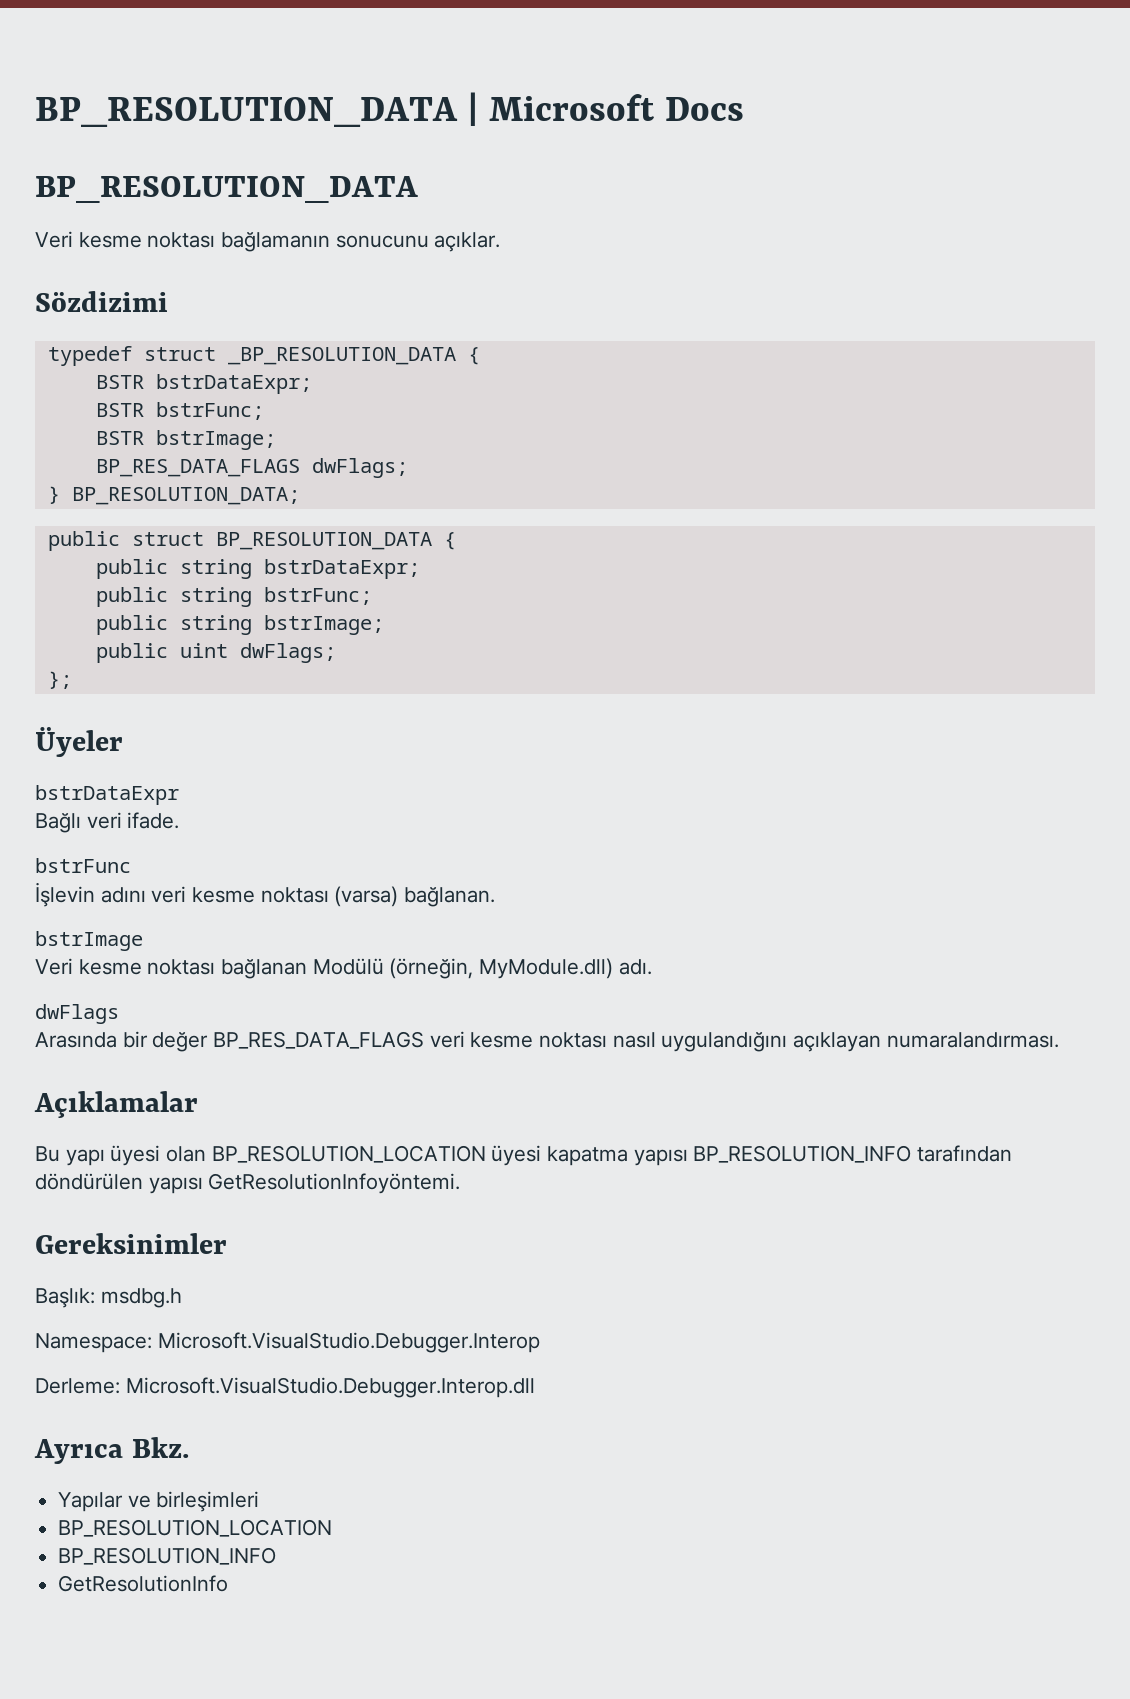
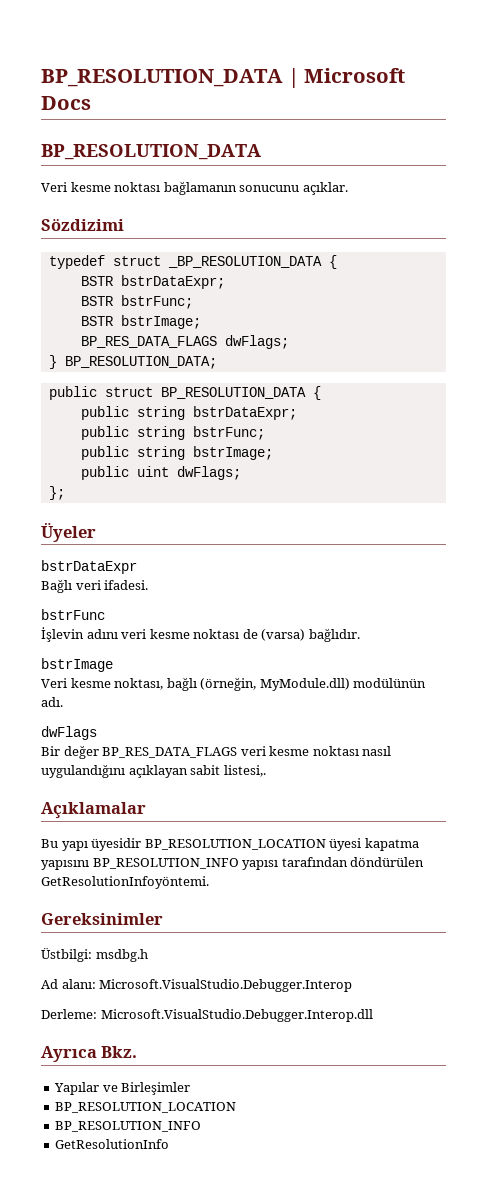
- Bağlı veri ifade.
+ Bağlı veri ifadesi.
- İşlevin adını veri kesme noktası (varsa) bağlanan.
+ İşlevin adını veri kesme noktası de (varsa) bağlıdır.
- Veri kesme noktası bağlanan Modülü (örneğin, MyModule.dll) adı.
+ Veri kesme noktası, bağlı (örneğin, MyModule.dll) modülünün adı.
- Arasında bir değer BP_RES_DATA_FLAGS veri kesme noktası nasıl uygulandığını açıklayan numaralandırması.
+ Bir değer BP_RES_DATA_FLAGS veri kesme noktası nasıl uygulandığını açıklayan sabit listesi,.
- Bu yapı üyesi olan BP_RESOLUTION_LOCATION üyesi kapatma yapısı BP_RESOLUTION_INFO tarafından döndürülen yapısı GetResolutionInfoyöntemi.
+ Bu yapı üyesidir BP_RESOLUTION_LOCATION üyesi kapatma yapısını BP_RESOLUTION_INFO yapısı tarafından döndürülen GetResolutionInfoyöntemi.
- Başlık: msdbg.h
+ Üstbilgi: msdbg.h
- Namespace: Microsoft.VisualStudio.Debugger.Interop
+ Ad alanı: Microsoft.VisualStudio.Debugger.Interop
- Yapılar ve birleşimleri
+ Yapılar ve Birleşimler

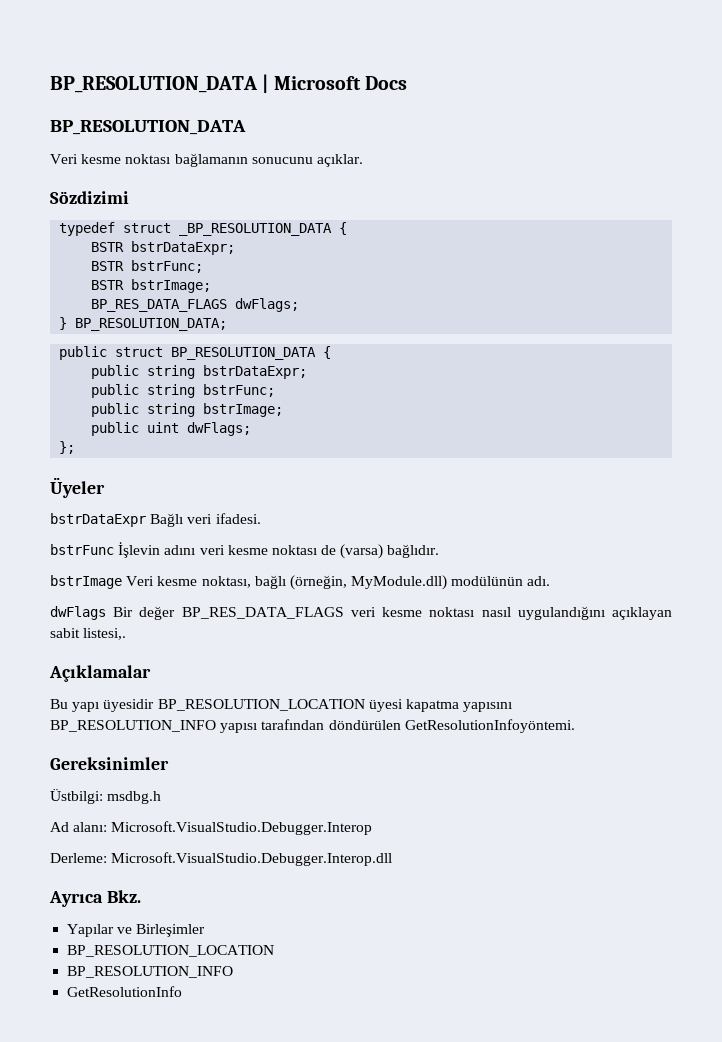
- bstrDataExpr
- Bağlı veri ifadesi.
+ bstrDataExpr Bağlı veri ifadesi.
- bstrFunc
- İşlevin adını veri kesme noktası de (varsa) bağlıdır.
+ bstrFunc İşlevin adını veri kesme noktası de (varsa) bağlıdır.
- bstrImage
- Veri kesme noktası, bağlı (örneğin, MyModule.dll) modülünün adı.
+ bstrImage Veri kesme noktası, bağlı (örneğin, MyModule.dll) modülünün adı.
- dwFlags
- Bir değer BP_RES_DATA_FLAGS veri kesme noktası nasıl uygulandığını açıklayan sabit listesi,.
+ dwFlags Bir değer BP_RES_DATA_FLAGS veri kesme noktası nasıl uygulandığını açıklayan sabit listesi,.

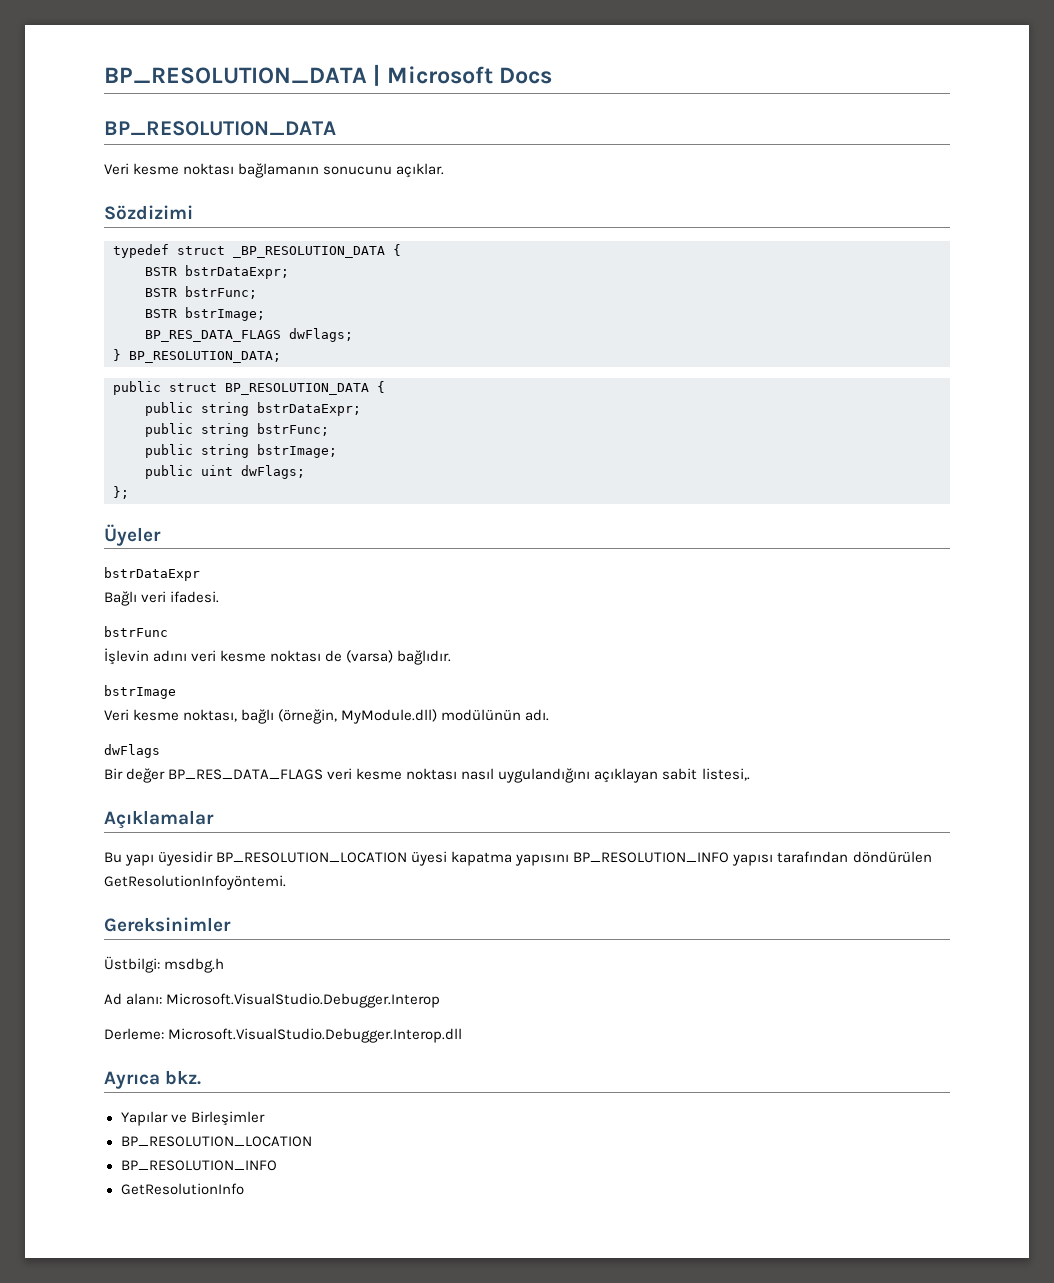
- bstrDataExpr Bağlı veri ifadesi.
+ bstrDataExpr
+ Bağlı veri ifadesi.
- bstrFunc İşlevin adını veri kesme noktası de (varsa) bağlıdır.
+ bstrFunc
+ İşlevin adını veri kesme noktası de (varsa) bağlıdır.
- bstrImage Veri kesme noktası, bağlı (örneğin, MyModule.dll) modülünün adı.
+ bstrImage
+ Veri kesme noktası, bağlı (örneğin, MyModule.dll) modülünün adı.
- dwFlags Bir değer BP_RES_DATA_FLAGS veri kesme noktası nasıl uygulandığını açıklayan sabit listesi,.
+ dwFlags
+ Bir değer BP_RES_DATA_FLAGS veri kesme noktası nasıl uygulandığını açıklayan sabit listesi,.
- Ayrıca Bkz.
+ Ayrıca bkz.

